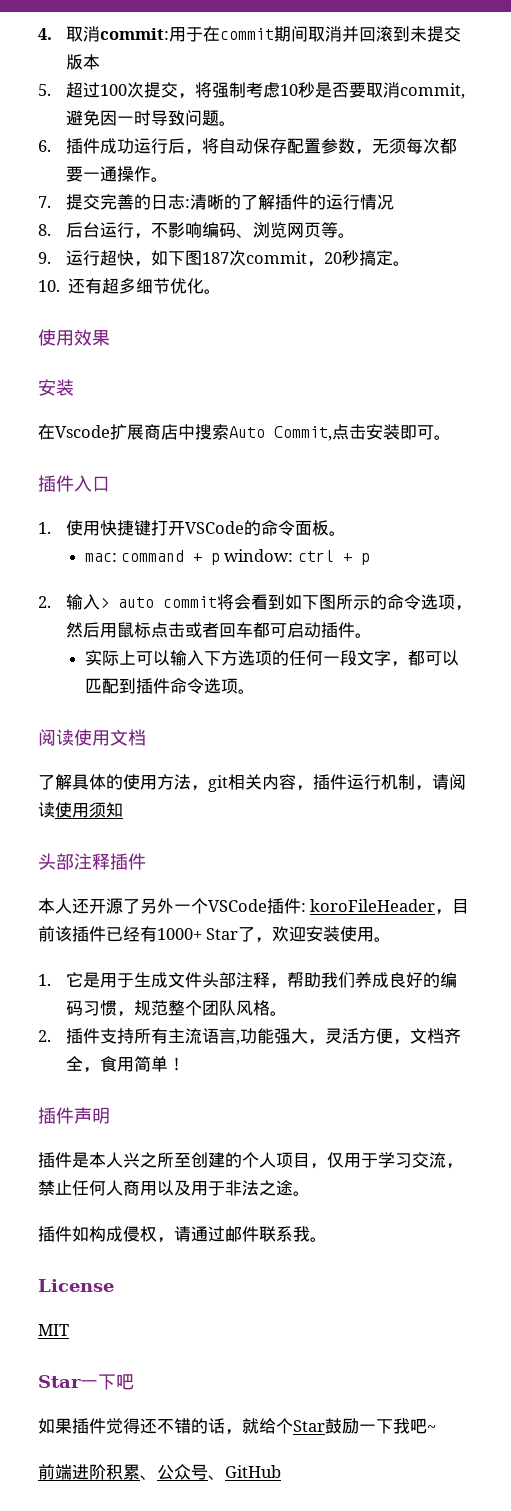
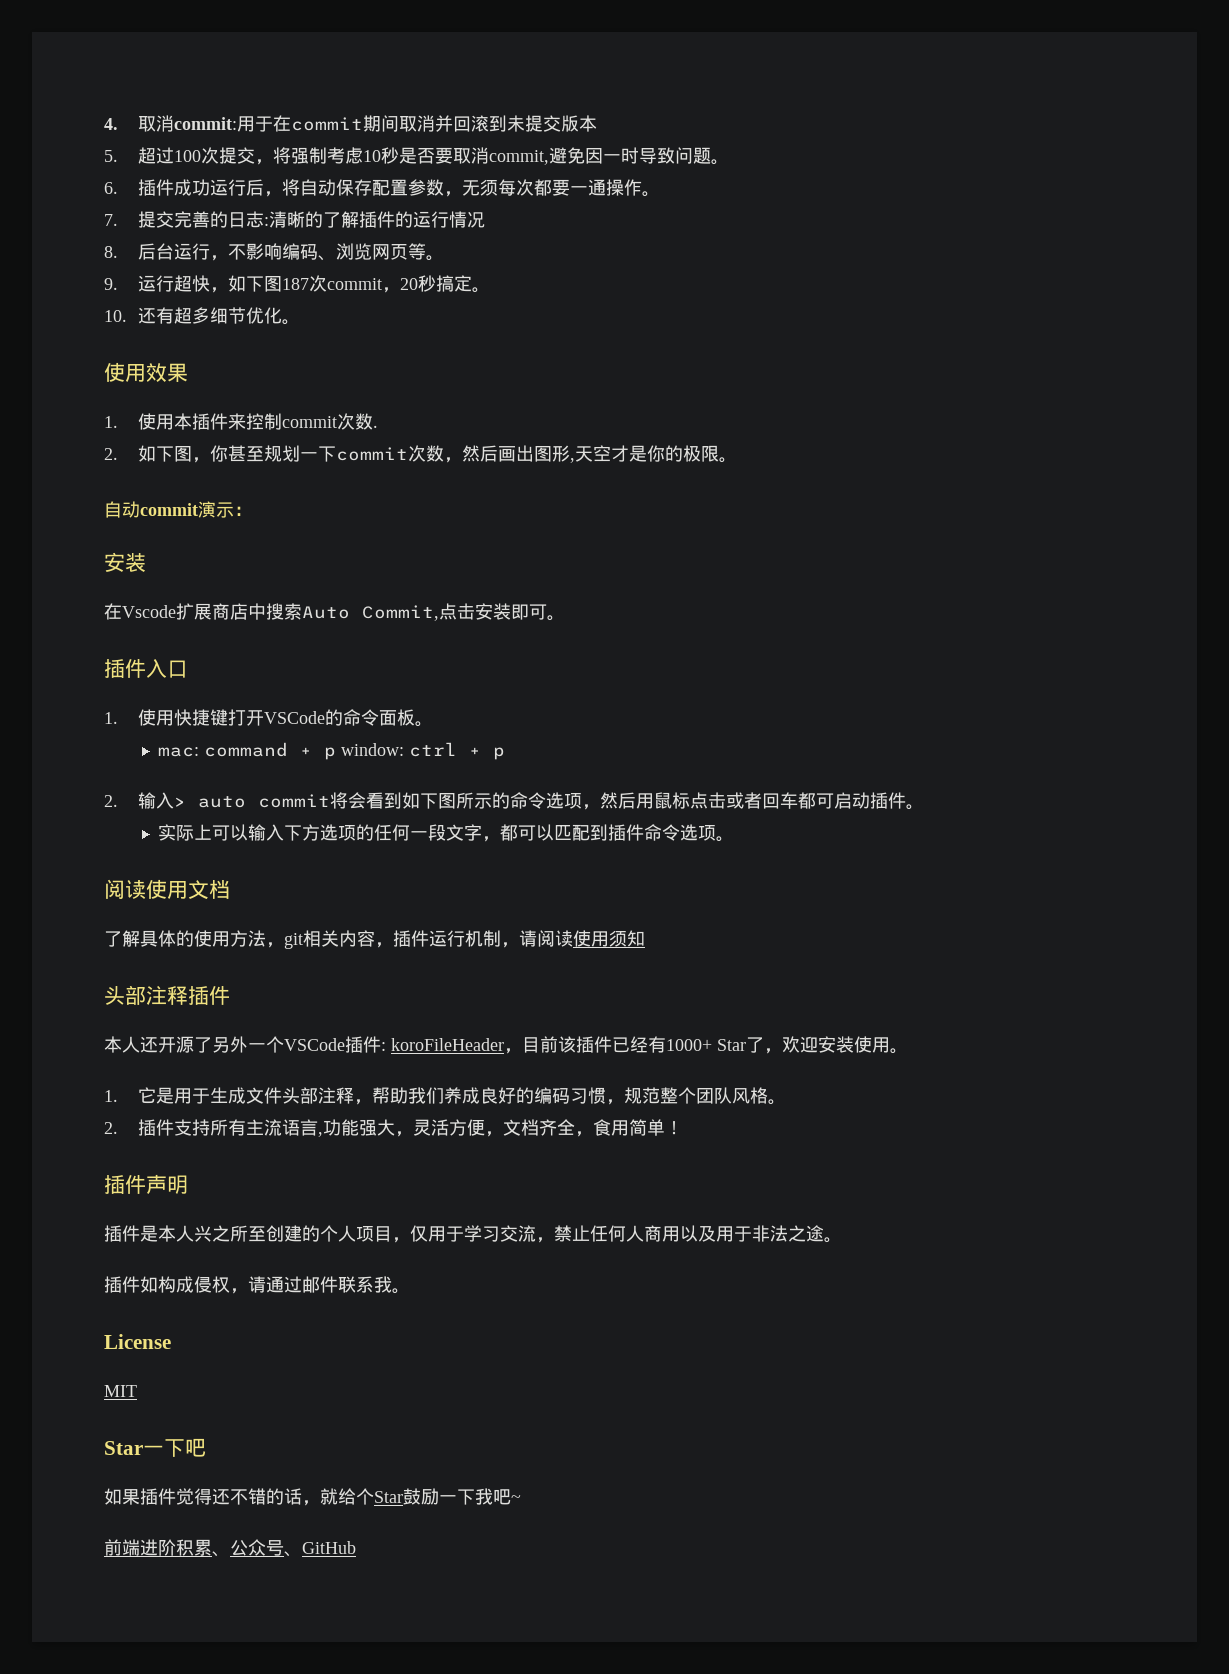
+ 1.使用本插件来控制commit次数.
+ 2.如下图，你甚至规划一下commit次数，然后画出图形,天空才是你的极限。
+ 自动commit演示：

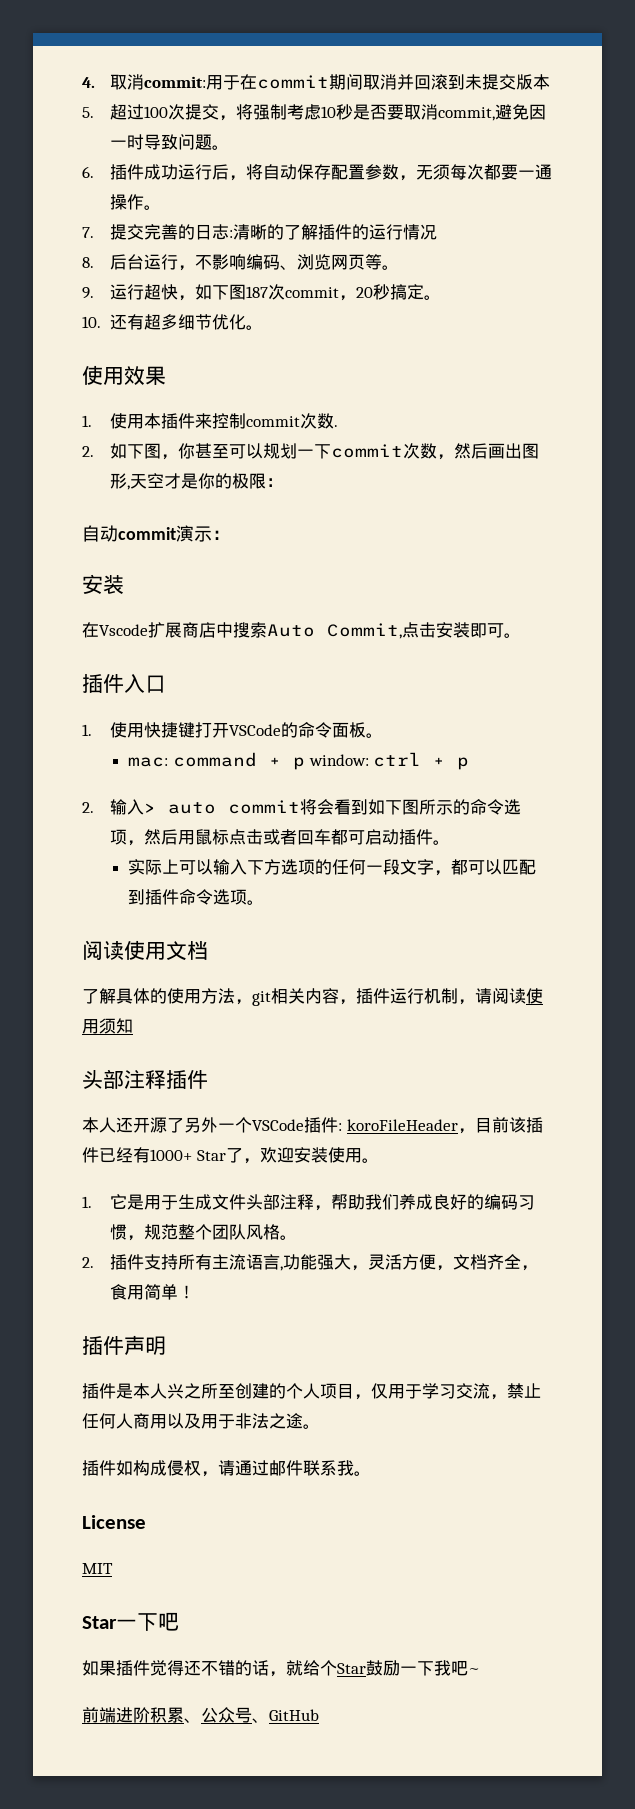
- 2.如下图，你甚至规划一下commit次数，然后画出图形,天空才是你的极限。
+ 2.如下图，你甚至可以规划一下commit次数，然后画出图形,天空才是你的极限：

